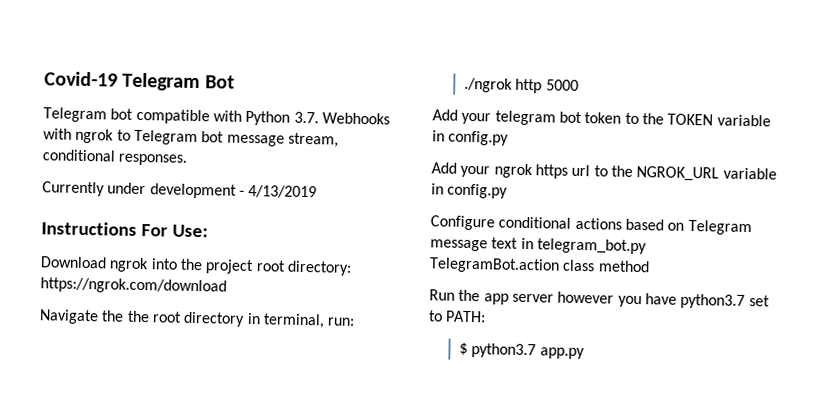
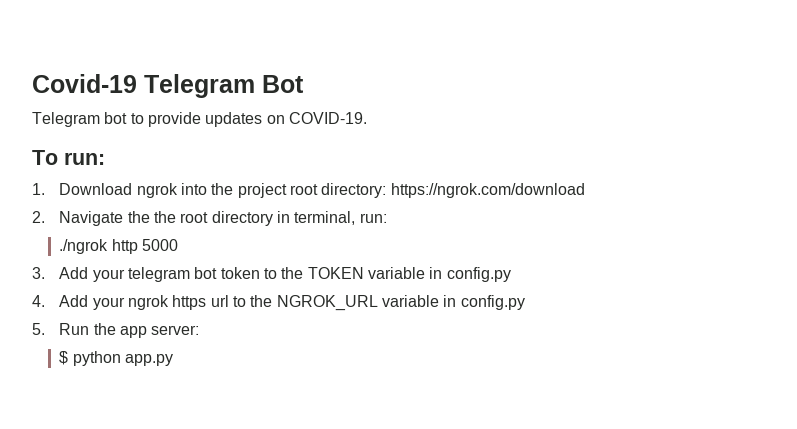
- Telegram bot compatible with Python 3.7. Webhooks with ngrok to Telegram bot message stream, conditional responses.
- Currently under development - 4/13/2019
- Instructions For Use:
- Download ngrok into the project root directory: https://ngrok.com/download
+ Telegram bot to provide updates on COVID-19.
+ To run:
+ 1. Download ngrok into the project root directory: https://ngrok.com/download
- Navigate the the root directory in terminal, run:
+ 2. Navigate the the root directory in terminal, run:
- Add your telegram bot token to the TOKEN variable in config.py
+ 3. Add your telegram bot token to the TOKEN variable in config.py
- Add your ngrok https url to the NGROK_URL variable in config.py
+ 4. Add your ngrok https url to the NGROK_URL variable in config.py
- Configure conditional actions based on Telegram message text in telegram_bot.py TelegramBot.action class method
- Run the app server however you have python3.7 set to PATH:
+ 5. Run the app server:
- $ python3.7 app.py
+ $ python app.py

